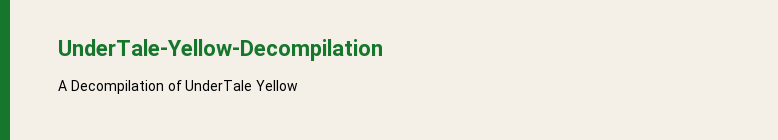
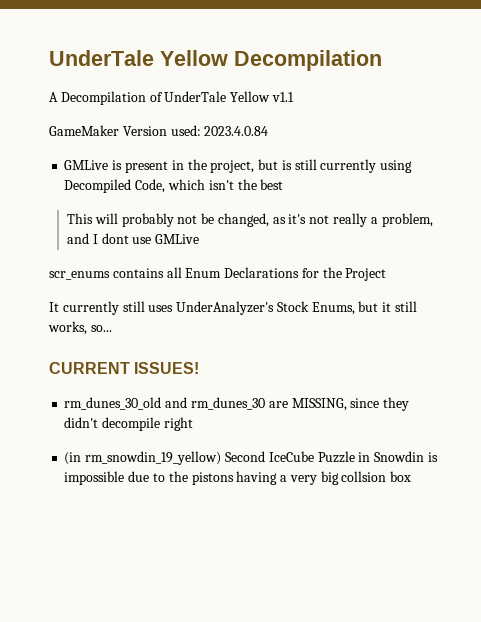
- UnderTale-Yellow-Decompilation
+ UnderTale Yellow Decompilation
- A Decompilation of UnderTale Yellow
+ A Decompilation of UnderTale Yellow v1.1
+ GameMaker Version used: 2023.4.0.84
+ GMLive is present in the project, but is still currently using Decompiled Code, which isn't the best
+ This will probably not be changed, as it's not really a problem, and I dont use GMLive
+ scr_enums contains all Enum Declarations for the Project
+ It currently still uses UnderAnalyzer's Stock Enums, but it still works, so...
+ CURRENT ISSUES!
+ rm_dunes_30_old and rm_dunes_30 are MISSING, since they didn't decompile right
+ (in rm_snowdin_19_yellow) Second IceCube Puzzle in Snowdin is impossible due to the pistons having a very big collsion box

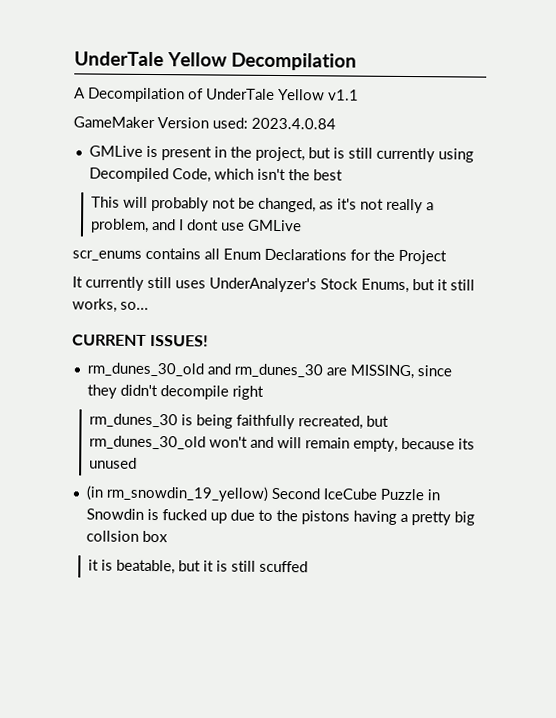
+ rm_dunes_30 is being faithfully recreated, but rm_dunes_30_old won't and will remain empty, because its unused
- (in rm_snowdin_19_yellow) Second IceCube Puzzle in Snowdin is impossible due to the pistons having a very big collsion box
+ (in rm_snowdin_19_yellow) Second IceCube Puzzle in Snowdin is fucked up due to the pistons having a pretty big collsion box
+ it is beatable, but it is still scuffed

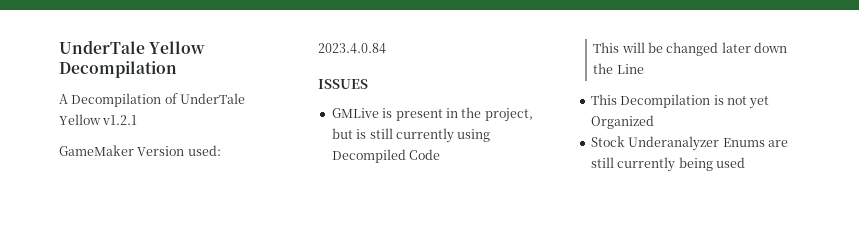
- A Decompilation of UnderTale Yellow v1.1
+ A Decompilation of UnderTale Yellow v1.2.1
+ ISSUES
- GMLive is present in the project, but is still currently using Decompiled Code, which isn't the best
- This will probably not be changed, as it's not really a problem, and I dont use GMLive
- scr_enums contains all Enum Declarations for the Project
- It currently still uses UnderAnalyzer's Stock Enums, but it still works, so...
- CURRENT ISSUES!
- rm_dunes_30_old and rm_dunes_30 are MISSING, since they didn't decompile right
- rm_dunes_30 is being faithfully recreated, but rm_dunes_30_old won't and will remain empty, because its unused
- (in rm_snowdin_19_yellow) Second IceCube Puzzle in Snowdin is fucked up due to the pistons having a pretty big collsion box
- it is beatable, but it is still scuffed
+ GMLive is present in the project, but is still currently using Decompiled Code
+ This will be changed later down the Line
+ This Decompilation is not yet Organized
+ Stock Underanalyzer Enums are still currently being used

